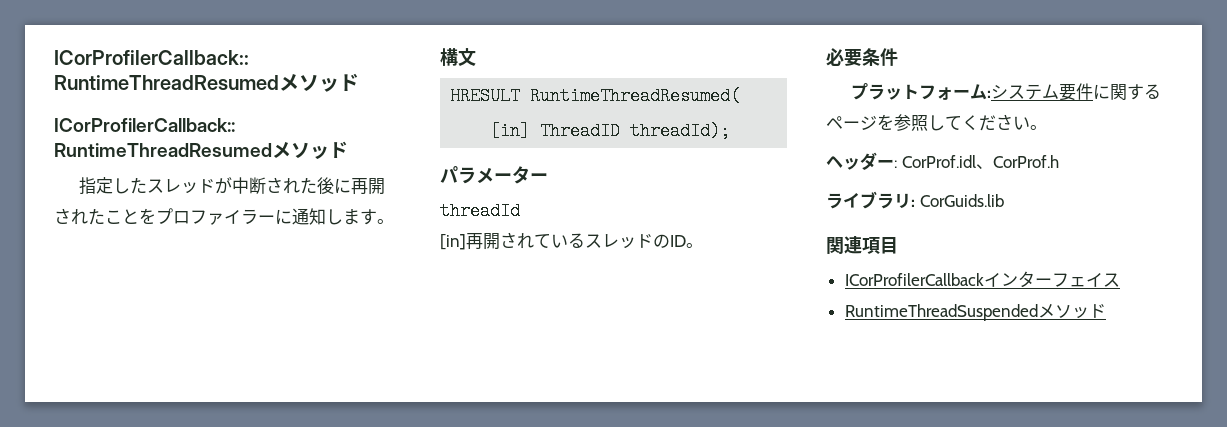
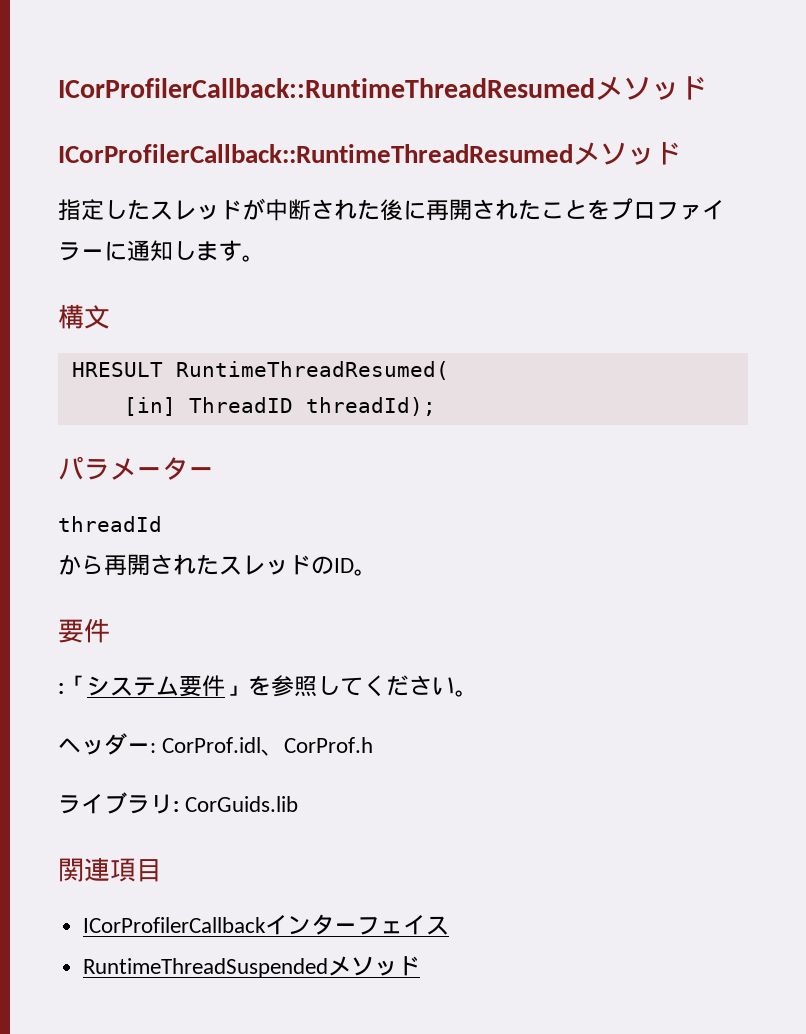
- [in]再開されているスレッドのID。
- 必要条件
+ から再開されたスレッドのID。
+ 要件
- プラットフォーム:システム要件に関するページを参照してください。
+ :「システム要件」を参照してください。

